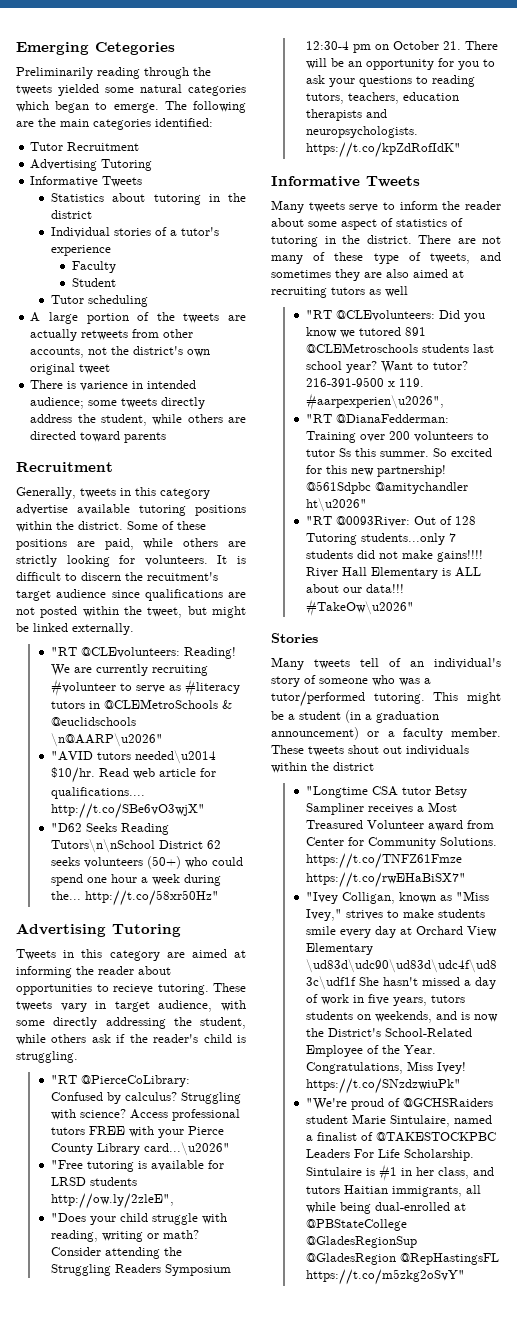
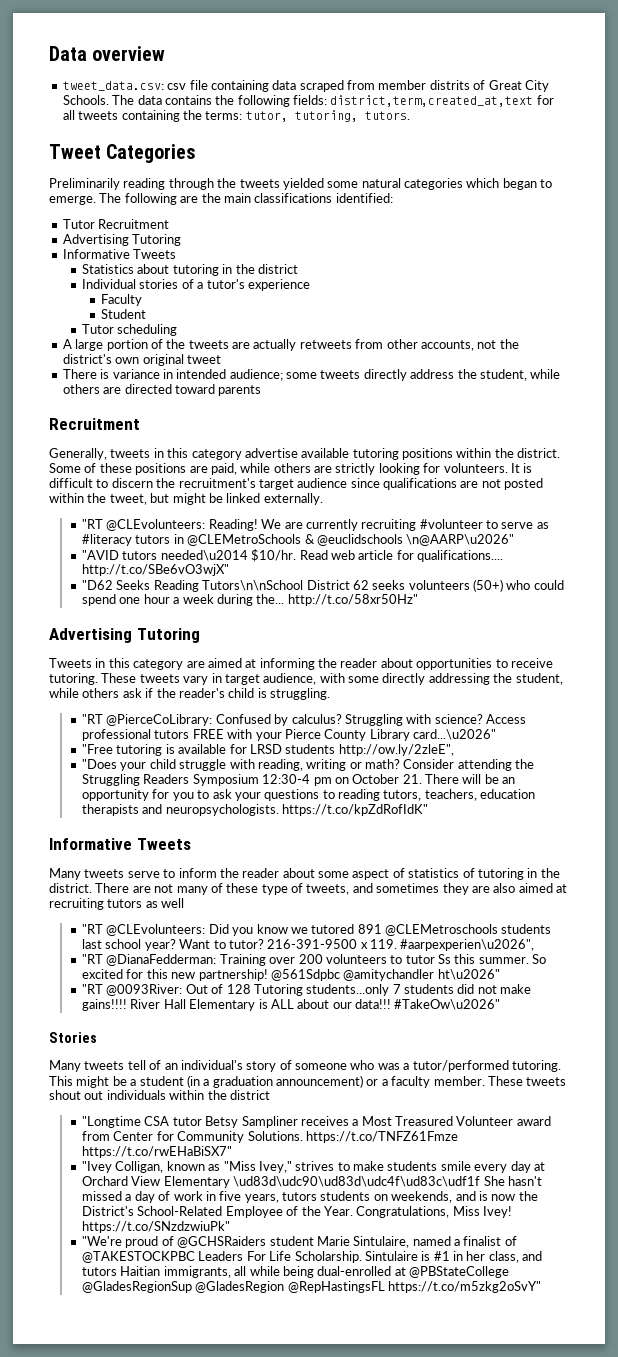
- Emerging Cetegories
+ Data overview
+ tweet_data.csv: csv file containing data scraped from member distrits of Great City Schools. The data contains the following fields: district,term,created_at,text for all tweets containing the terms: tutor, tutoring, tutors.
+ Tweet Categories
- The following are the main categories identified:
+ The following are the main classifications identified:
- There is varience in intended audience; some tweets directly address the student, while others are directed toward parents
+ There is variance in intended audience; some tweets directly address the student, while others are directed toward parents
- It is difficult to discern the recuitment's target audience since qualifications are not posted within the tweet, but might be linked externally.
+ It is difficult to discern the recruitment's target audience since qualifications are not posted within the tweet, but might be linked externally.
- Tweets in this category are aimed at informing the reader about opportunities to recieve tutoring.
+ Tweets in this category are aimed at informing the reader about opportunities to receive tutoring.

